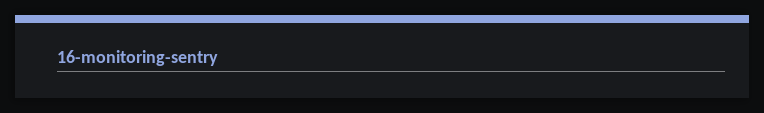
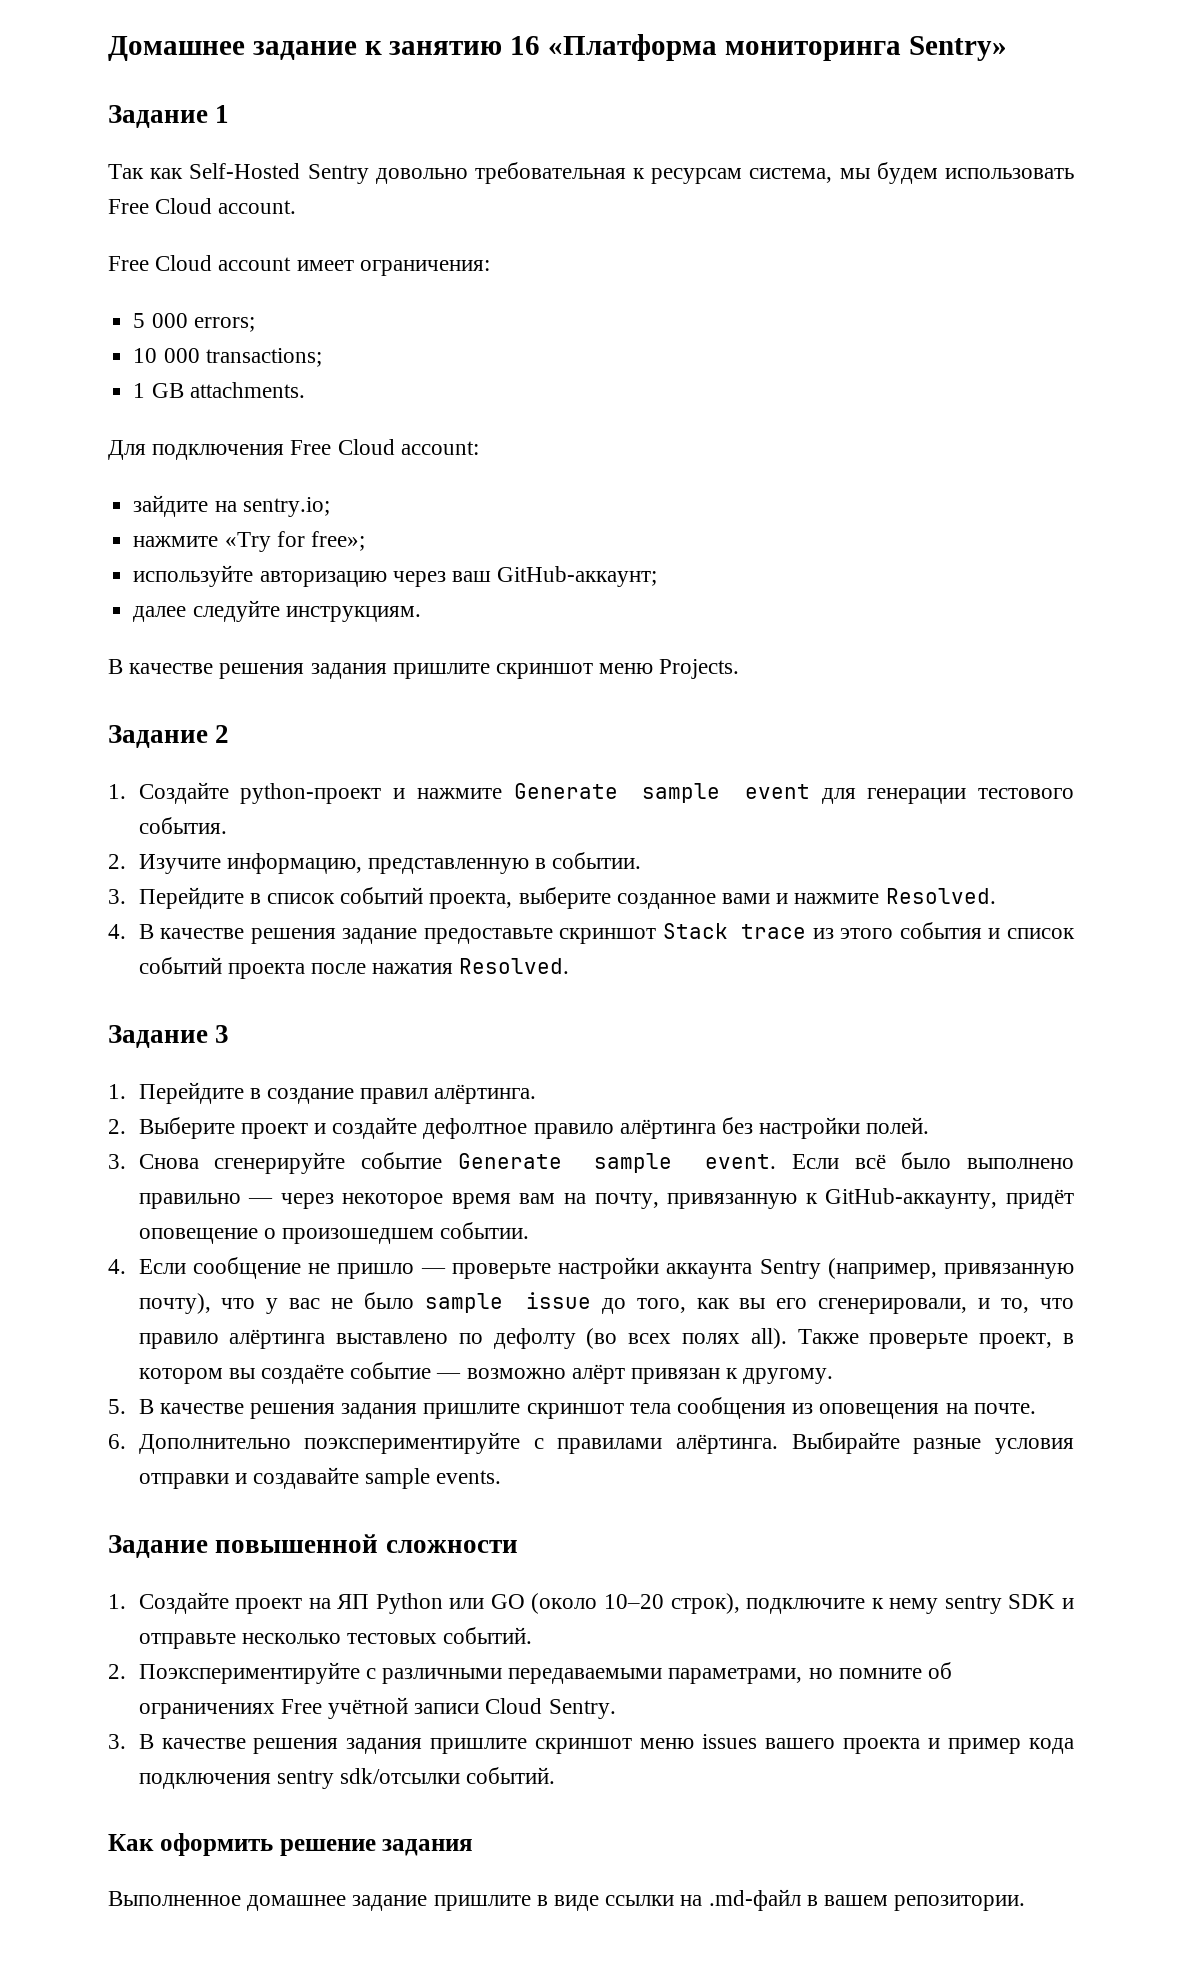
- 16-monitoring-sentry
+ Домашнее задание к занятию 16 «Платформа мониторинга Sentry»
+ Задание 1
+ Так как Self-Hosted Sentry довольно требовательная к ресурсам система, мы будем использовать Free Сloud account.
+ Free Cloud account имеет ограничения:
+ 5 000 errors;
+ 10 000 transactions;
+ 1 GB attachments.
+ Для подключения Free Cloud account:
+ зайдите на sentry.io;
+ нажмите «Try for free»;
+ используйте авторизацию через ваш GitHub-аккаунт;
+ далее следуйте инструкциям.
+ В качестве решения задания пришлите скриншот меню Projects.
+ Задание 2
+ 1. Создайте python-проект и нажмите Generate sample event для генерации тестового события.
+ 2. Изучите информацию, представленную в событии.
+ 3. Перейдите в список событий проекта, выберите созданное вами и нажмите Resolved.
+ 4. В качестве решения задание предоставьте скриншот Stack trace из этого события и список событий проекта после нажатия Resolved.
+ Задание 3
+ 1. Перейдите в создание правил алёртинга.
+ 2. Выберите проект и создайте дефолтное правило алёртинга без настройки полей.
+ 3. Снова сгенерируйте событие Generate sample event. Если всё было выполнено правильно — через некоторое время вам на почту, привязанную к GitHub-аккаунту, придёт оповещение о произошедшем событии.
+ 4. Если сообщение не пришло — проверьте настройки аккаунта Sentry (например, привязанную почту), что у вас не было sample issue до того, как вы его сгенерировали, и то, что правило алёртинга выставлено по дефолту (во всех полях all). Также проверьте проект, в котором вы создаёте событие — возможно алёрт привязан к другому.
+ 5. В качестве решения задания пришлите скриншот тела сообщения из оповещения на почте.
+ 6. Дополнительно поэкспериментируйте с правилами алёртинга. Выбирайте разные условия отправки и создавайте sample events.
+ Задание повышенной сложности
+ 1. Создайте проект на ЯП Python или GO (около 10–20 строк), подключите к нему sentry SDK и отправьте несколько тестовых событий.
+ 2. Поэкспериментируйте с различными передаваемыми параметрами, но помните об ограничениях Free учётной записи Cloud Sentry.
+ 3. В качестве решения задания пришлите скриншот меню issues вашего проекта и пример кода подключения sentry sdk/отсылки событий.
+ Как оформить решение задания
+ Выполненное домашнее задание пришлите в виде ссылки на .md-файл в вашем репозитории.

